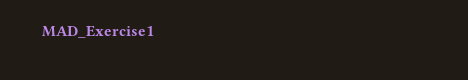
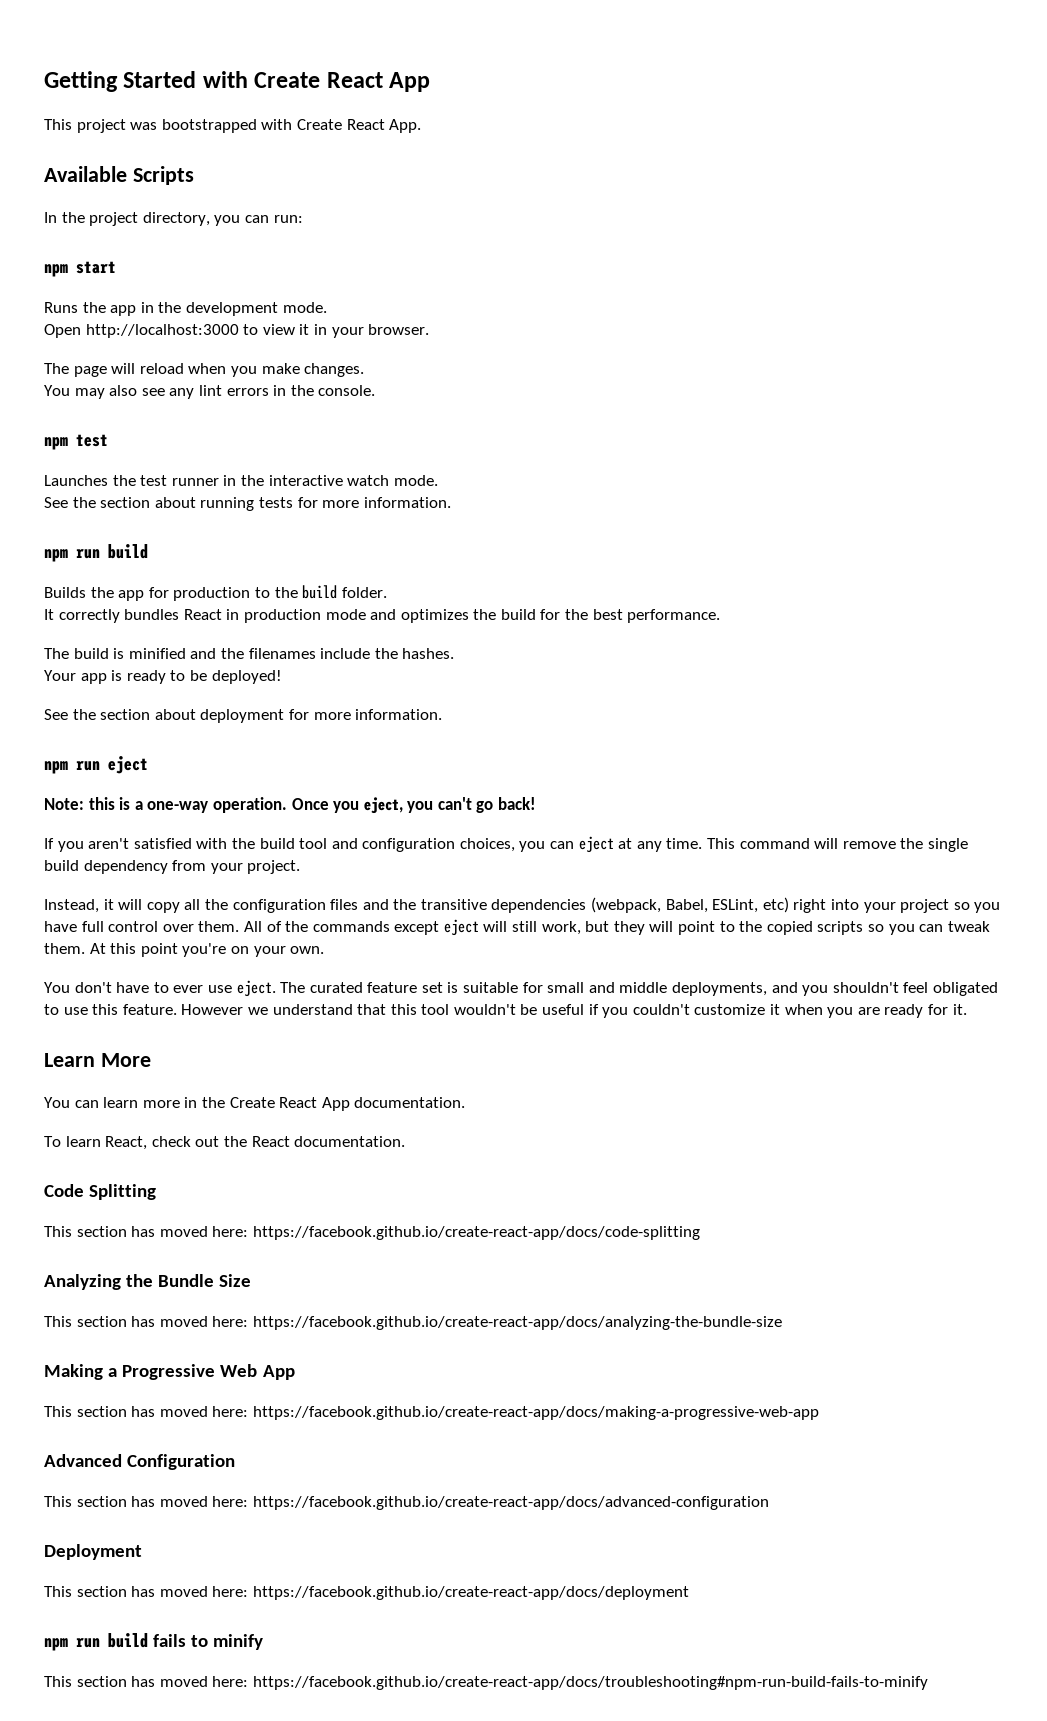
- MAD_Exercise1
+ Getting Started with Create React App
+ This project was bootstrapped with Create React App.
+ Available Scripts
+ In the project directory, you can run:
+ npm start
+ Runs the app in the development mode.
+ Open http://localhost:3000 to view it in your browser.
+ The page will reload when you make changes.
+ You may also see any lint errors in the console.
+ npm test
+ Launches the test runner in the interactive watch mode.
+ See the section about running tests for more information.
+ npm run build
+ Builds the app for production to the build folder.
+ It correctly bundles React in production mode and optimizes the build for the best performance.
+ The build is minified and the filenames include the hashes.
+ Your app is ready to be deployed!
+ See the section about deployment for more information.
+ npm run eject
+ Note: this is a one-way operation. Once you eject, you can't go back!
+ If you aren't satisfied with the build tool and configuration choices, you can eject at any time. This command will remove the single build dependency from your project.
+ Instead, it will copy all the configuration files and the transitive dependencies (webpack, Babel, ESLint, etc) right into your project so you have full control over them. All of the commands except eject will still work, but they will point to the copied scripts so you can tweak them. At this point you're on your own.
+ You don't have to ever use eject. The curated feature set is suitable for small and middle deployments, and you shouldn't feel obligated to use this feature. However we understand that this tool wouldn't be useful if you couldn't customize it when you are ready for it.
+ Learn More
+ You can learn more in the Create React App documentation.
+ To learn React, check out the React documentation.
+ Code Splitting
+ This section has moved here: https://facebook.github.io/create-react-app/docs/code-splitting
+ Analyzing the Bundle Size
+ This section has moved here: https://facebook.github.io/create-react-app/docs/analyzing-the-bundle-size
+ Making a Progressive Web App
+ This section has moved here: https://facebook.github.io/create-react-app/docs/making-a-progressive-web-app
+ Advanced Configuration
+ This section has moved here: https://facebook.github.io/create-react-app/docs/advanced-configuration
+ Deployment
+ This section has moved here: https://facebook.github.io/create-react-app/docs/deployment
+ npm run build fails to minify
+ This section has moved here: https://facebook.github.io/create-react-app/docs/troubleshooting#npm-run-build-fails-to-minify

